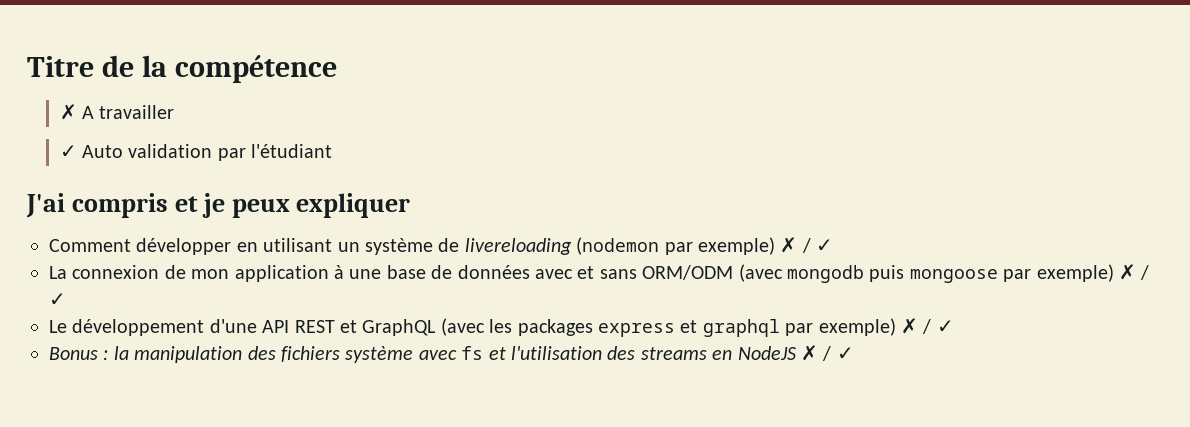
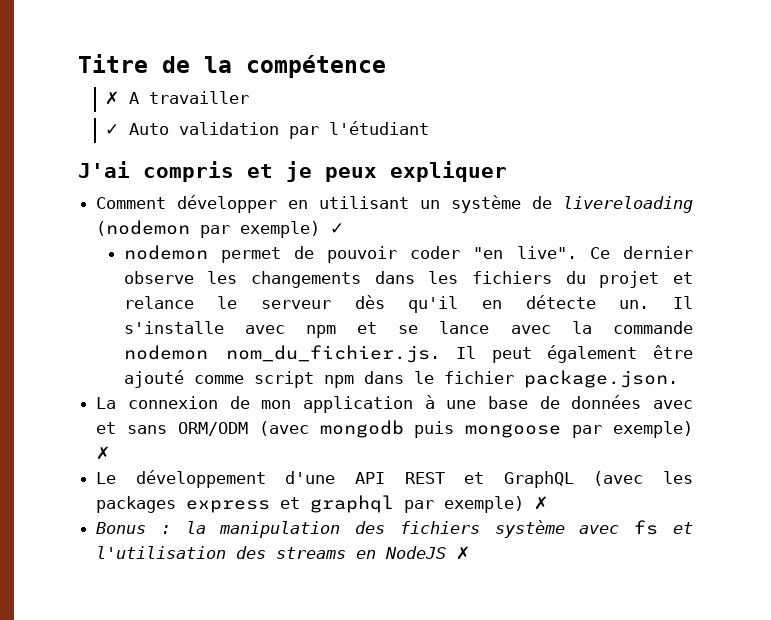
- Comment développer en utilisant un système de livereloading (nodemon par exemple) ✗ / ✓
+ Comment développer en utilisant un système de livereloading (nodemon par exemple) ✓
+ nodemon permet de pouvoir coder "en live". Ce dernier observe les changements dans les fichiers du projet et relance le serveur dès qu'il en détecte un. Il s'installe avec npm et se lance avec la commande nodemon nom_du_fichier.js. Il peut également être ajouté comme script npm dans le fichier package.json.
- La connexion de mon application à une base de données avec et sans ORM/ODM (avec mongodb puis mongoose par exemple) ✗ / ✓
+ La connexion de mon application à une base de données avec et sans ORM/ODM (avec mongodb puis mongoose par exemple) ✗
- Le développement d'une API REST et GraphQL (avec les packages express et graphql par exemple) ✗ / ✓
+ Le développement d'une API REST et GraphQL (avec les packages express et graphql par exemple) ✗
- Bonus : la manipulation des fichiers système avec fs et l'utilisation des streams en NodeJS ✗ / ✓
+ Bonus : la manipulation des fichiers système avec fs et l'utilisation des streams en NodeJS ✗

